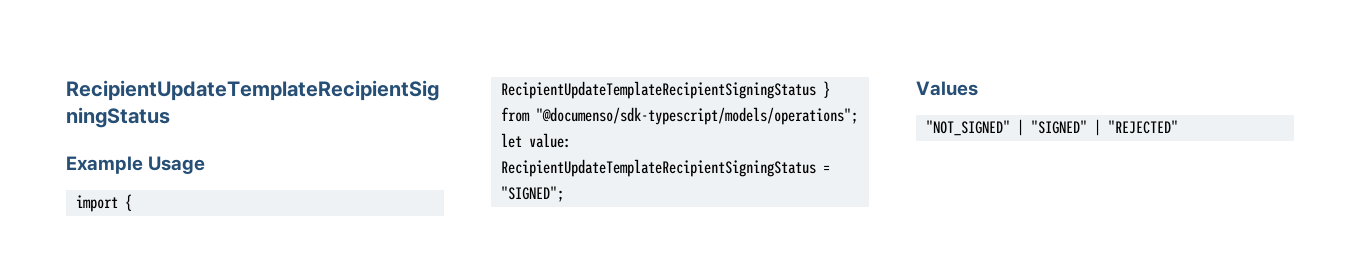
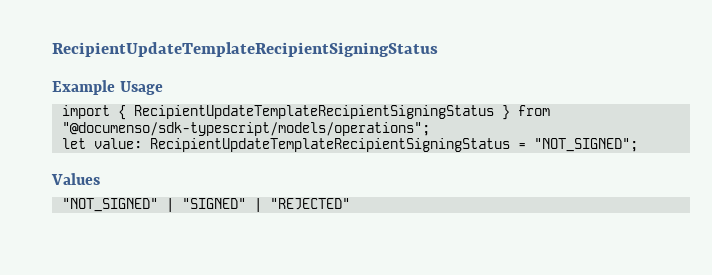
- let value: RecipientUpdateTemplateRecipientSigningStatus = "SIGNED";
+ let value: RecipientUpdateTemplateRecipientSigningStatus = "NOT_SIGNED";

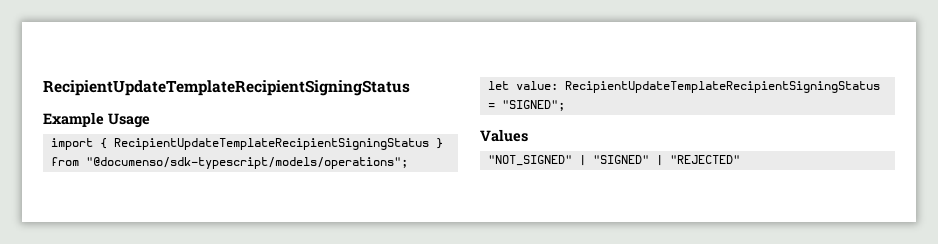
- let value: RecipientUpdateTemplateRecipientSigningStatus = "NOT_SIGNED";
+ let value: RecipientUpdateTemplateRecipientSigningStatus = "SIGNED";

